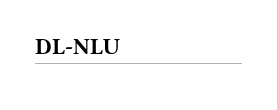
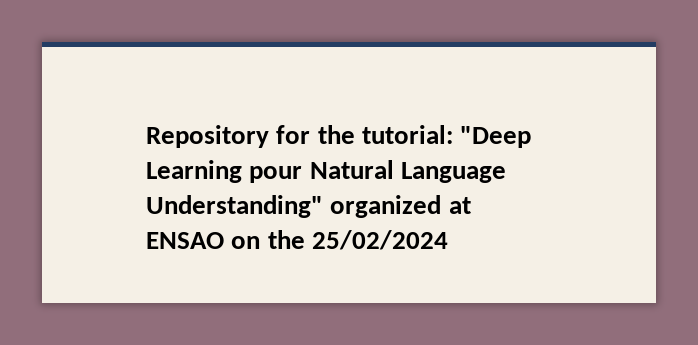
- DL-NLU
+ Repository for the tutorial: "Deep Learning pour Natural Language Understanding" organized at ENSAO on the 25/02/2024

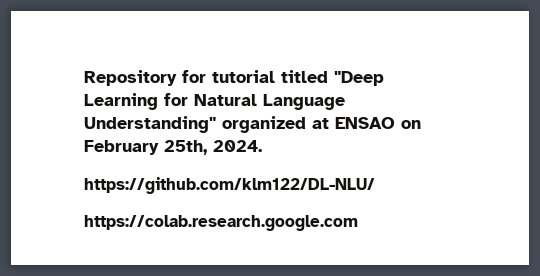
- Repository for the tutorial: "Deep Learning pour Natural Language Understanding" organized at ENSAO on the 25/02/2024
+ Repository for tutorial titled "Deep Learning for Natural Language Understanding" organized at ENSAO on February 25th, 2024.
+ https://github.com/klm122/DL-NLU/
+ https://colab.research.google.com

